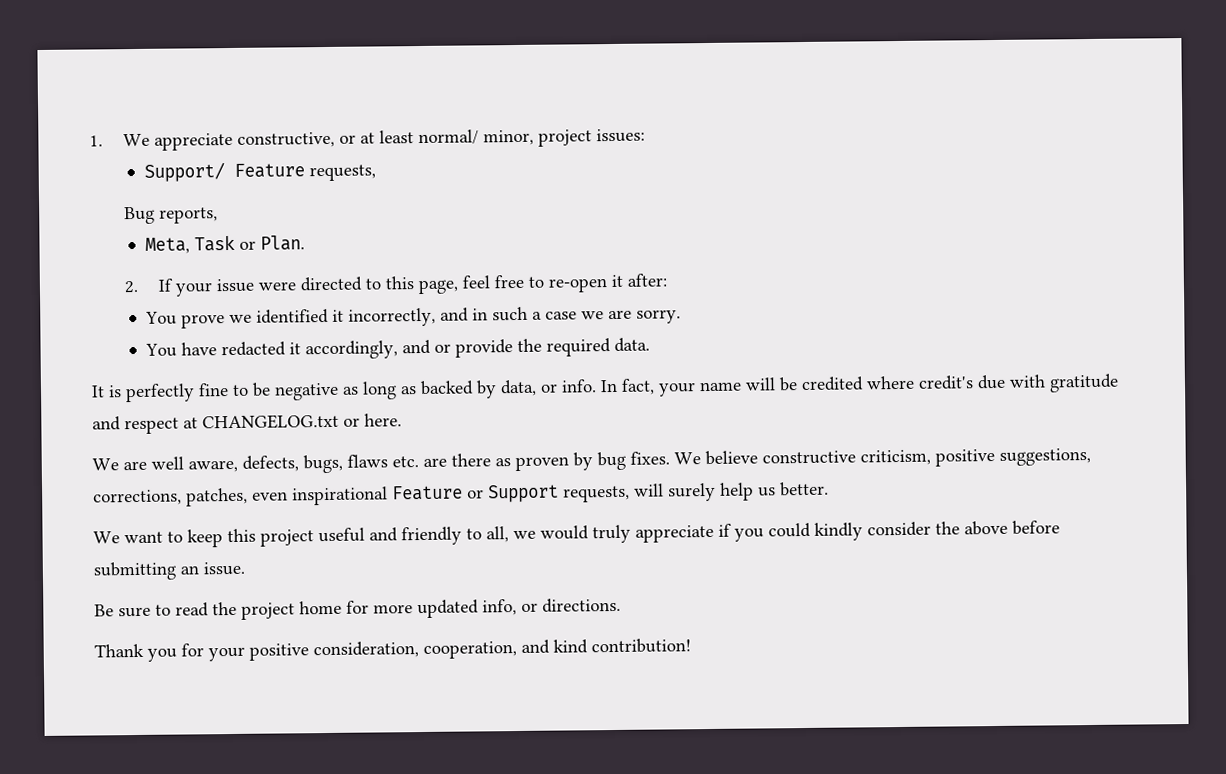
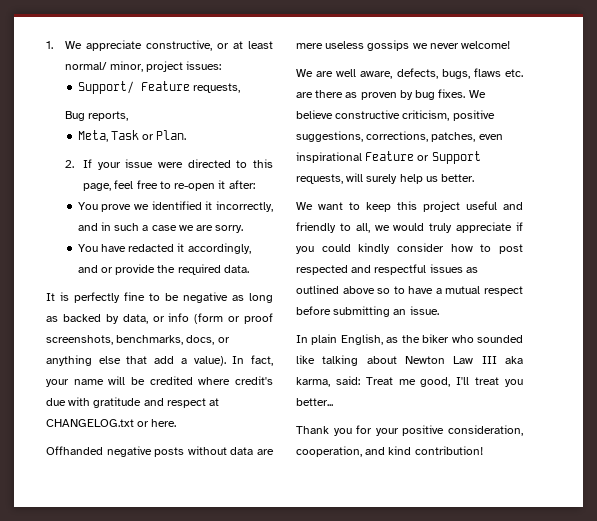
- It is perfectly fine to be negative as long as backed by data, or info.
+ It is perfectly fine to be negative as long as backed by data, or info (form or proof screenshots, benchmarks, docs, or anything else that add a value).
+ Offhanded negative posts without data are mere useless gossips we never welcome!
- We want to keep this project useful and friendly to all, we would truly appreciate if you could kindly consider the above before submitting an issue.
- Be sure to read the project home for more updated info, or directions.
+ We want to keep this project useful and friendly to all, we would truly appreciate if you could kindly consider how to post respected and respectful issues as outlined above so to have a mutual respect before submitting an issue.
+ In plain English, as the biker who sounded like talking about Newton Law III aka karma, said: Treat me good, I'll treat you better...

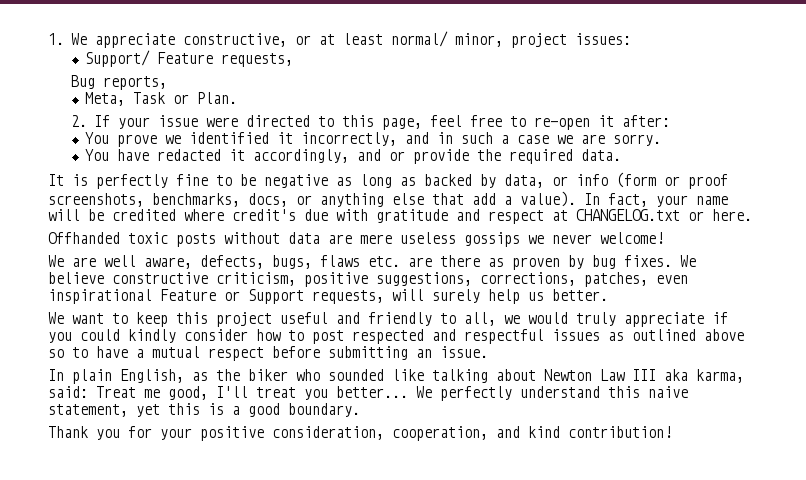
- Offhanded negative posts without data are mere useless gossips we never welcome!
+ Offhanded toxic posts without data are mere useless gossips we never welcome!
+ We perfectly understand this naive statement, yet this is a good boundary.

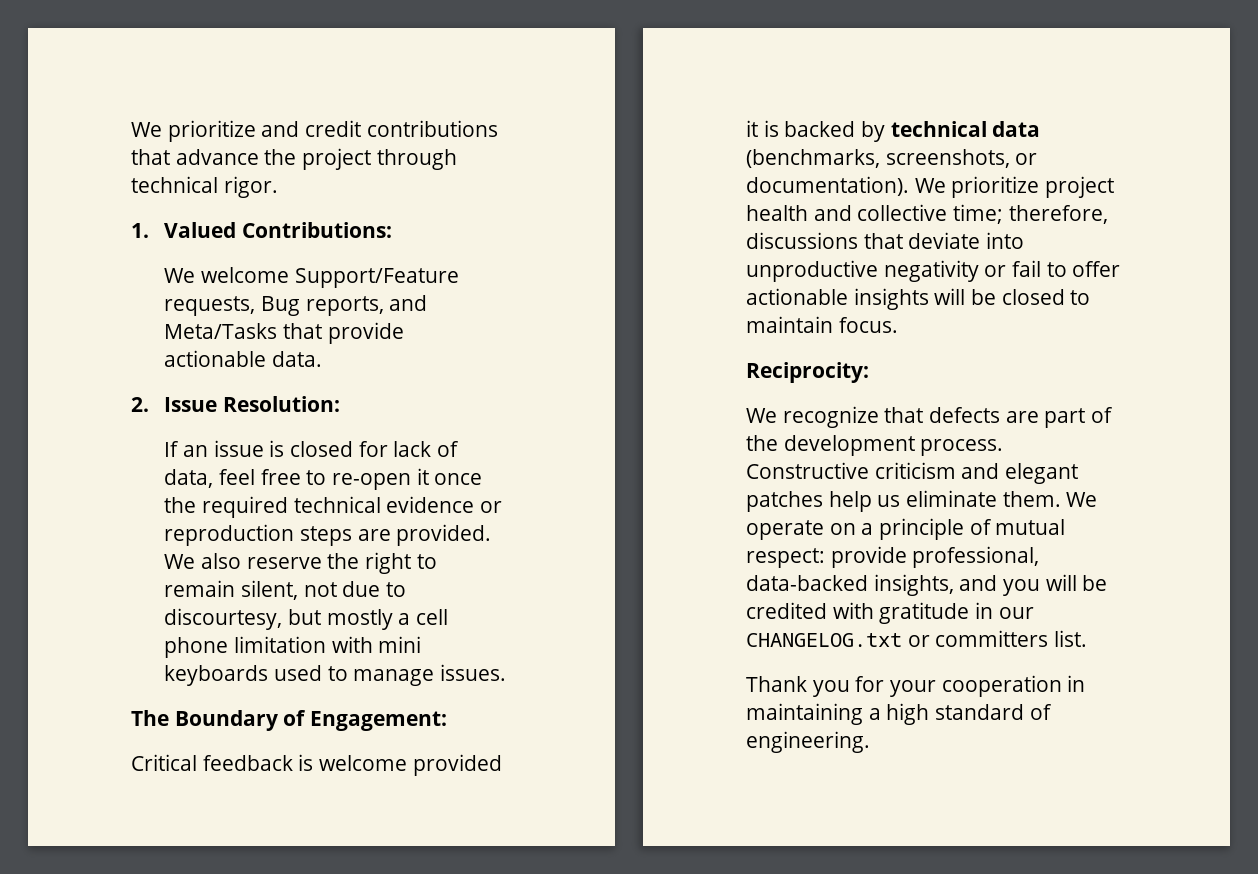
- 1. We appreciate constructive, or at least normal/ minor, project issues:
- Support/ Feature requests,
- Bug reports,
- Meta, Task or Plan.
- 2. If your issue were directed to this page, feel free to re-open it after:
- You prove we identified it incorrectly, and in such a case we are sorry.
- You have redacted it accordingly, and or provide the required data.
- It is perfectly fine to be negative as long as backed by data, or info (form or proof screenshots, benchmarks, docs, or anything else that add a value). In fact, your name will be credited where credit's due with gratitude and respect at CHANGELOG.txt or here.
- Offhanded toxic posts without data are mere useless gossips we never welcome!
- We are well aware, defects, bugs, flaws etc. are there as proven by bug fixes. We believe constructive criticism, positive suggestions, corrections, patches, even inspirational Feature or Support requests, will surely help us better.
- We want to keep this project useful and friendly to all, we would truly appreciate if you could kindly consider how to post respected and respectful issues as outlined above so to have a mutual respect before submitting an issue.
- In plain English, as the biker who sounded like talking about Newton Law III aka karma, said: Treat me good, I'll treat you better... We perfectly understand this naive statement, yet this is a good boundary.
- Thank you for your positive consideration, cooperation, and kind contribution!
+ We prioritize and credit contributions that advance the project through technical rigor.
+ 1. Valued Contributions:
+ We welcome Support/Feature requests, Bug reports, and Meta/Tasks that provide actionable data.
+ 2. Issue Resolution:
+ If an issue is closed for lack of data, feel free to re-open it once the required technical evidence or reproduction steps are provided. We also reserve the right to remain silent, not due to discourtesy, but mostly a cell phone limitation with mini keyboards used to manage issues.
+ The Boundary of Engagement:
+ Critical feedback is welcome provided it is backed by technical data (benchmarks, screenshots, or documentation). We prioritize project health and collective time; therefore, discussions that deviate into unproductive negativity or fail to offer actionable insights will be closed to maintain focus.
+ Reciprocity:
+ We recognize that defects are part of the development process. Constructive criticism and elegant patches help us eliminate them. We operate on a principle of mutual respect: provide professional, data-backed insights, and you will be credited with gratitude in our CHANGELOG.txt or committers list.
+ Thank you for your cooperation in maintaining a high standard of engineering.

